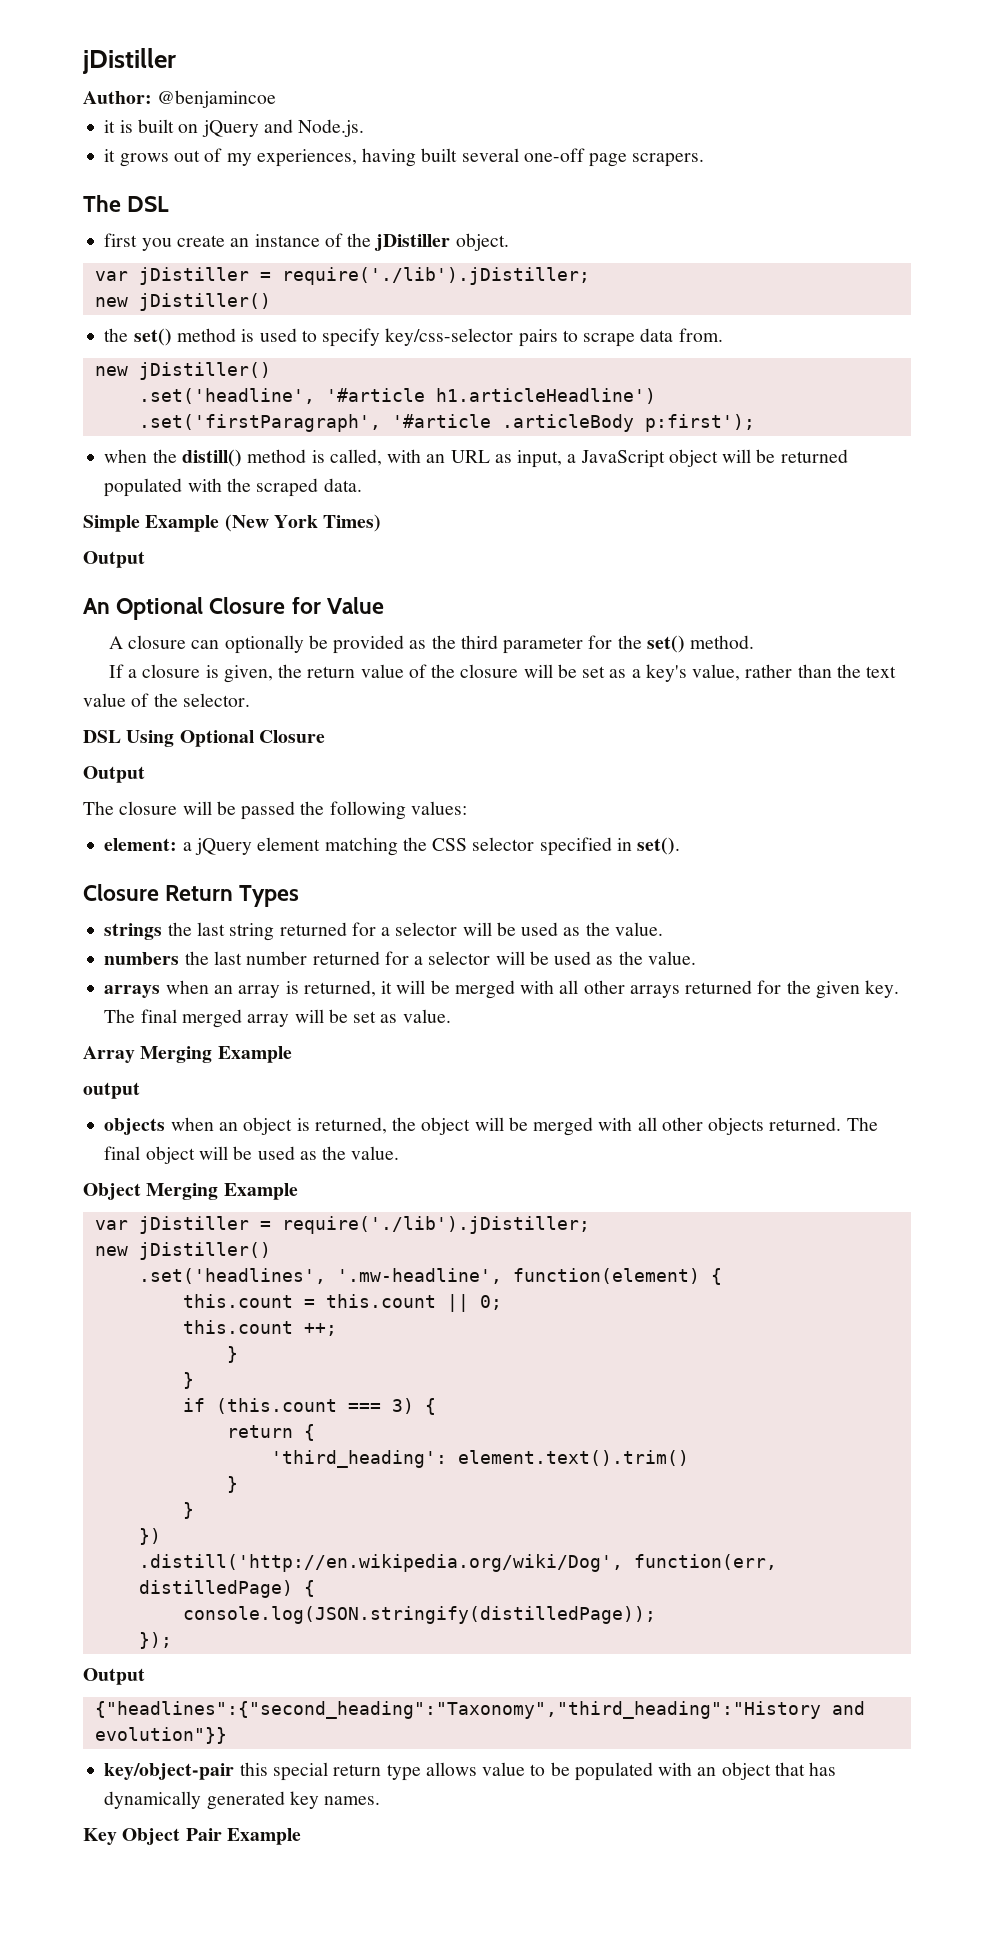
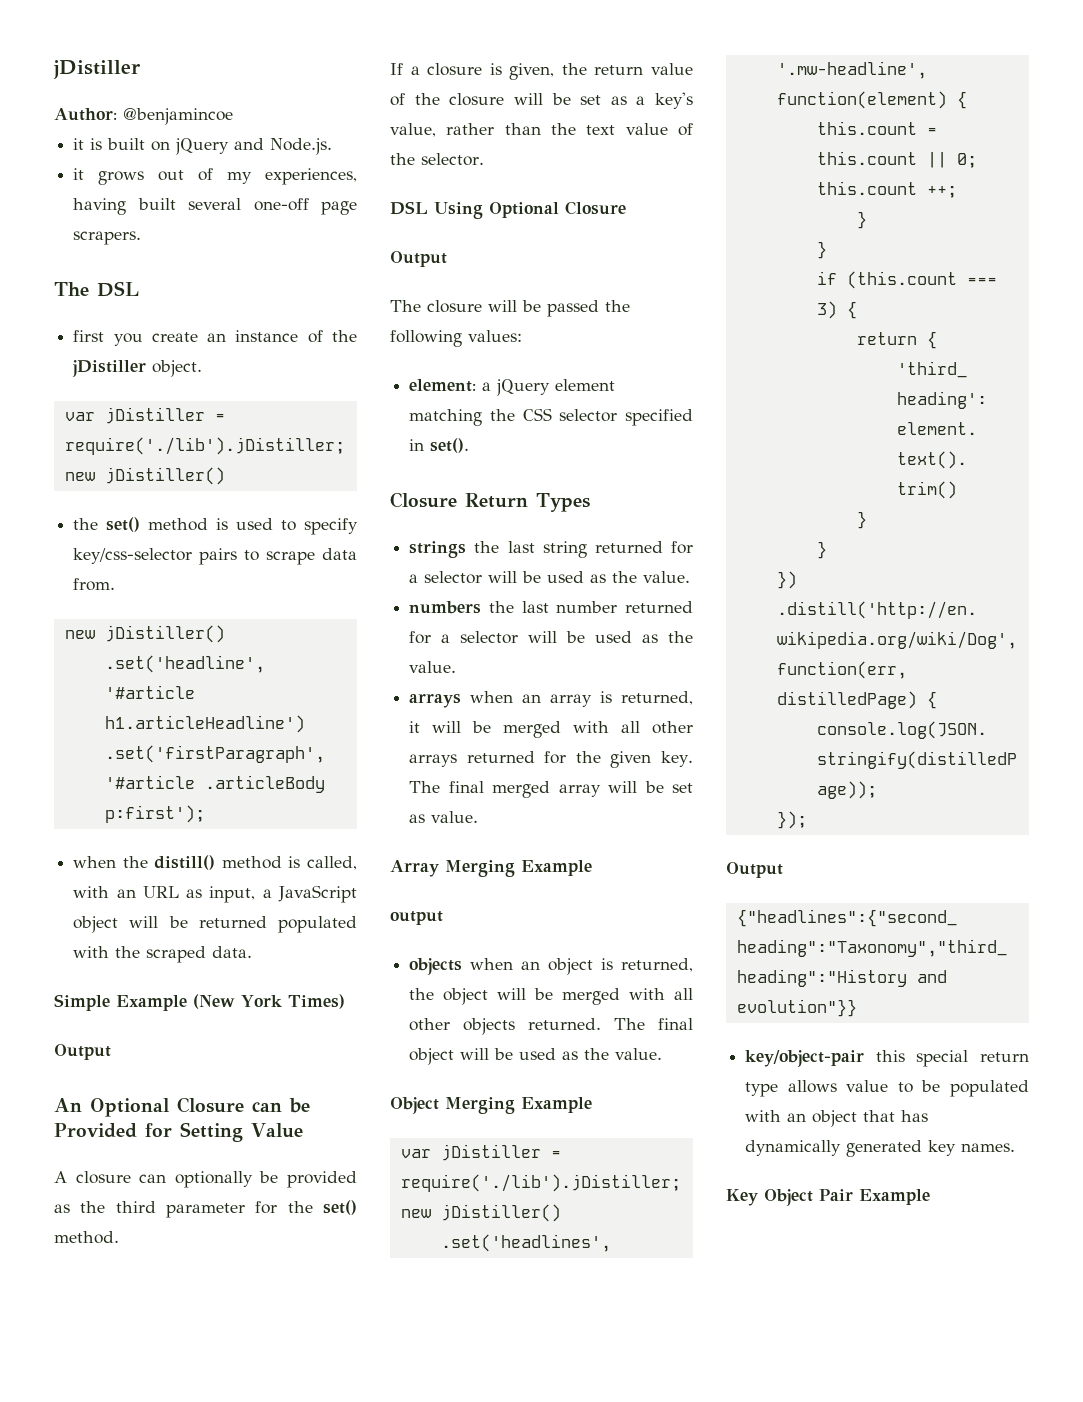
- An Optional Closure for Value
+ An Optional Closure can be Provided for Setting Value

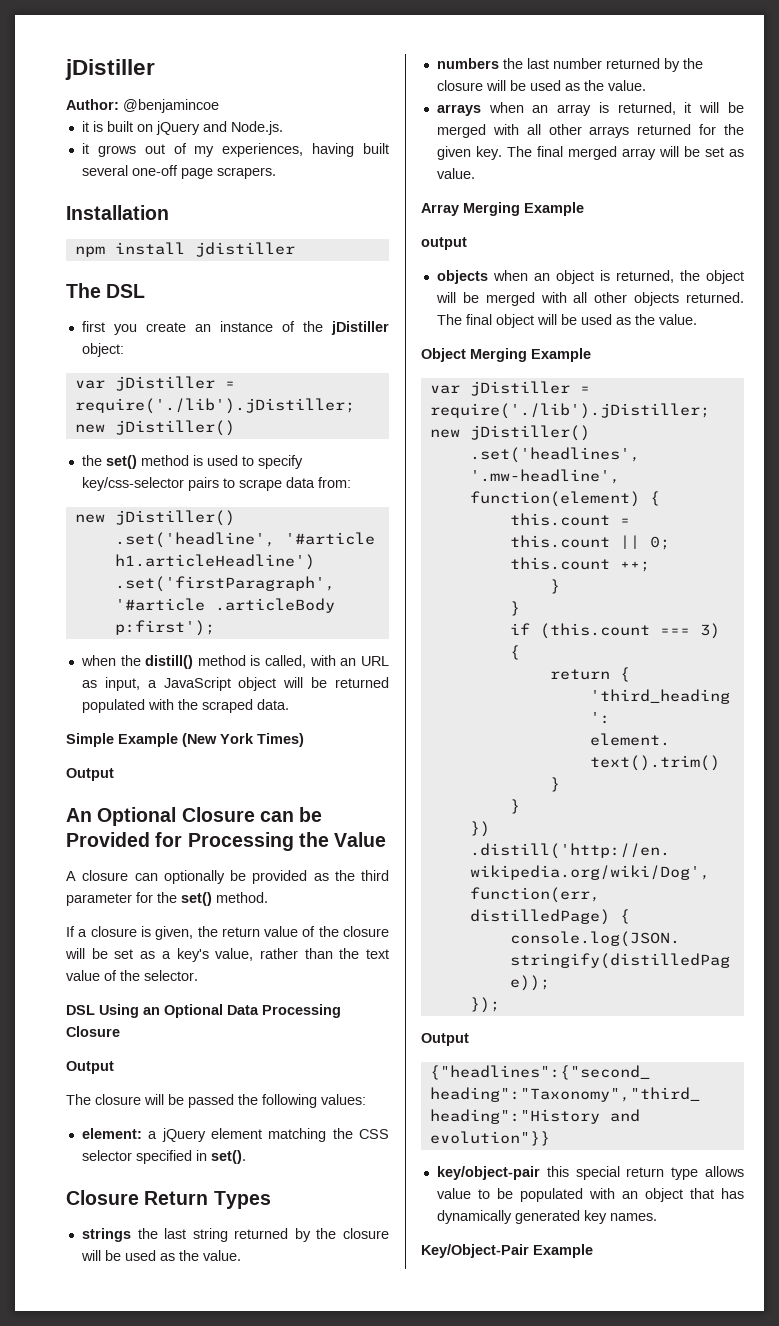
+ Installation
+ npm install jdistiller
- first you create an instance of the jDistiller object.
+ first you create an instance of the jDistiller object:
- the set() method is used to specify key/css-selector pairs to scrape data from.
+ the set() method is used to specify key/css-selector pairs to scrape data from:
- An Optional Closure can be Provided for Setting Value
+ An Optional Closure can be Provided for Processing the Value
- DSL Using Optional Closure
+ DSL Using an Optional Data Processing Closure
- strings the last string returned for a selector will be used as the value.
+ strings the last string returned by the closure will be used as the value.
- numbers the last number returned for a selector will be used as the value.
+ numbers the last number returned by the closure will be used as the value.
- Key Object Pair Example
+ Key/Object-Pair Example

